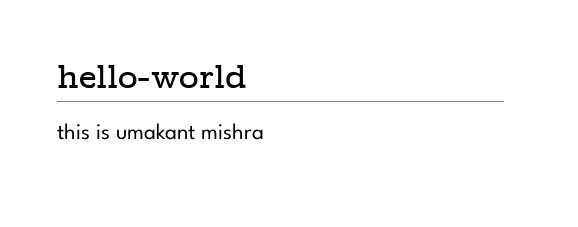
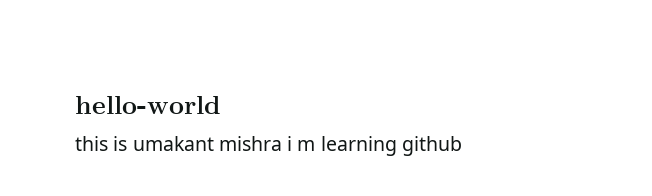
- this is umakant mishra
+ this is umakant mishra i m learning github

